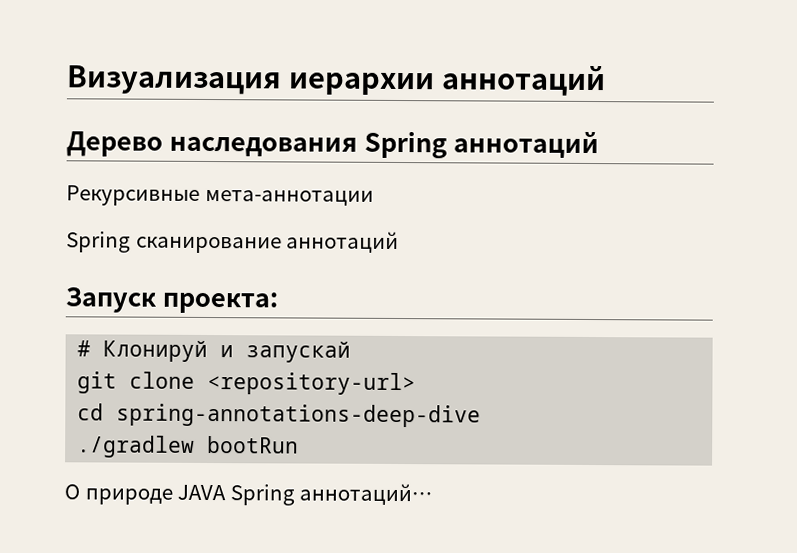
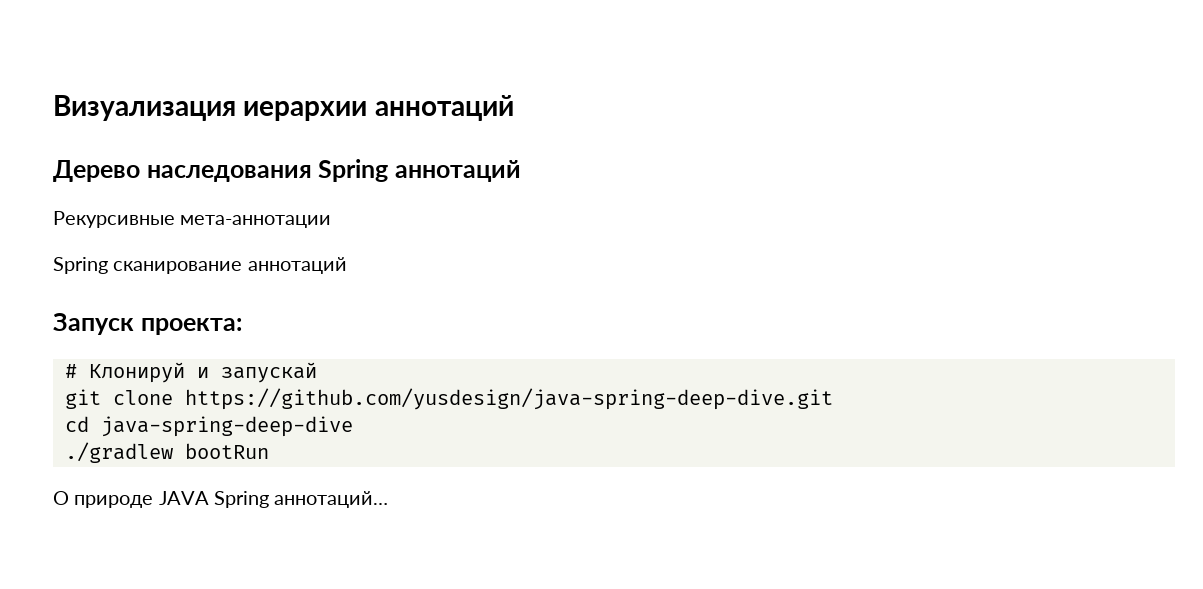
- git clone <repository-url>
+ git clone https://github.com/yusdesign/java-spring-deep-dive.git
- cd spring-annotations-deep-dive
+ cd java-spring-deep-dive

